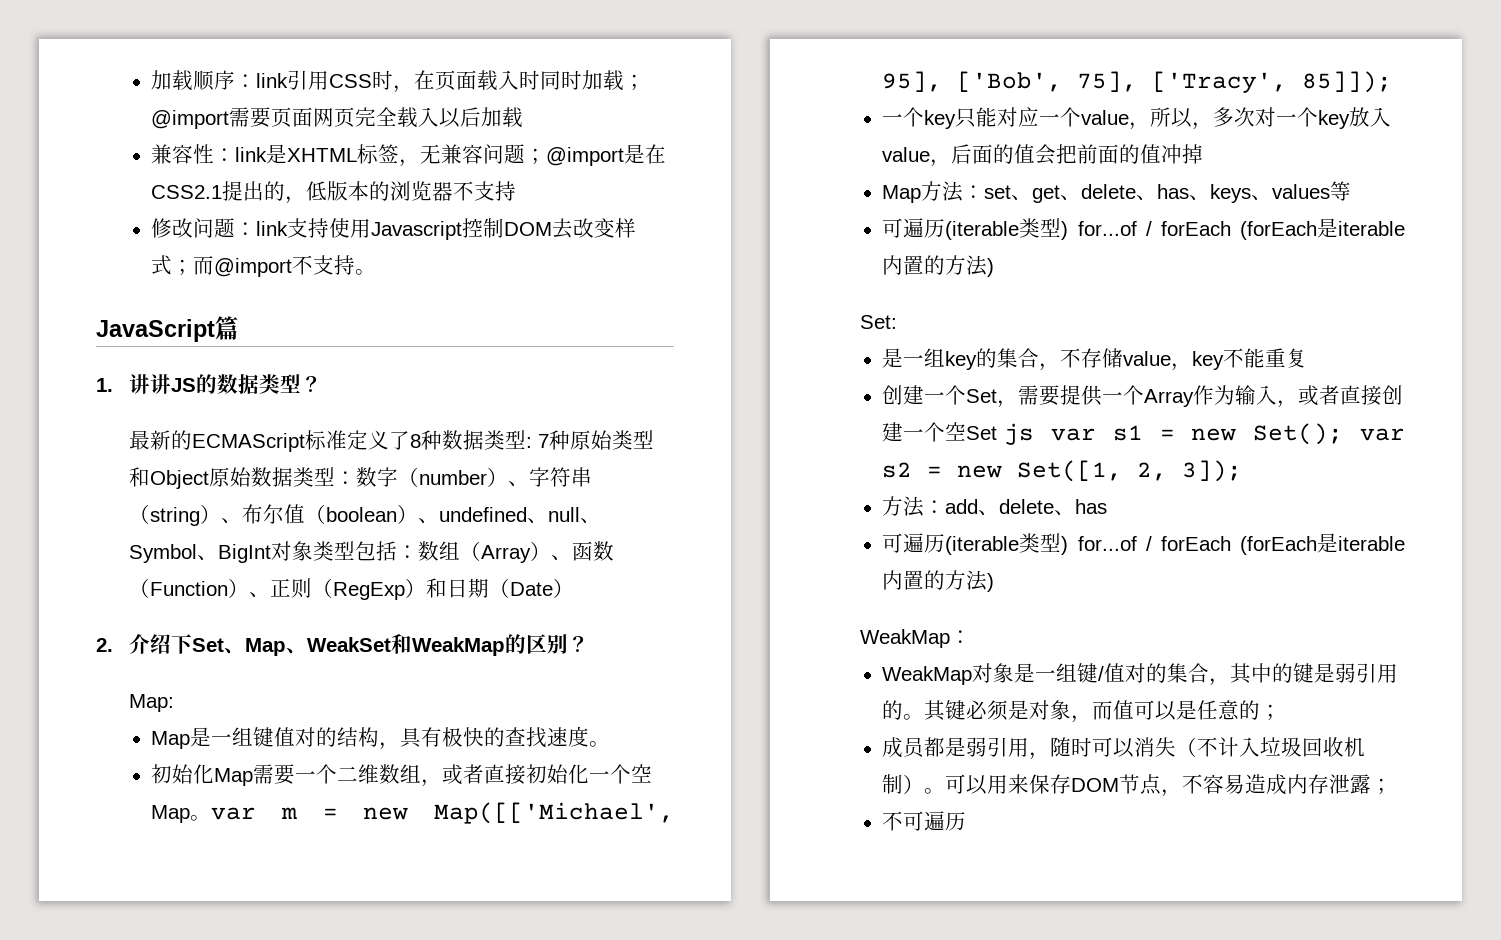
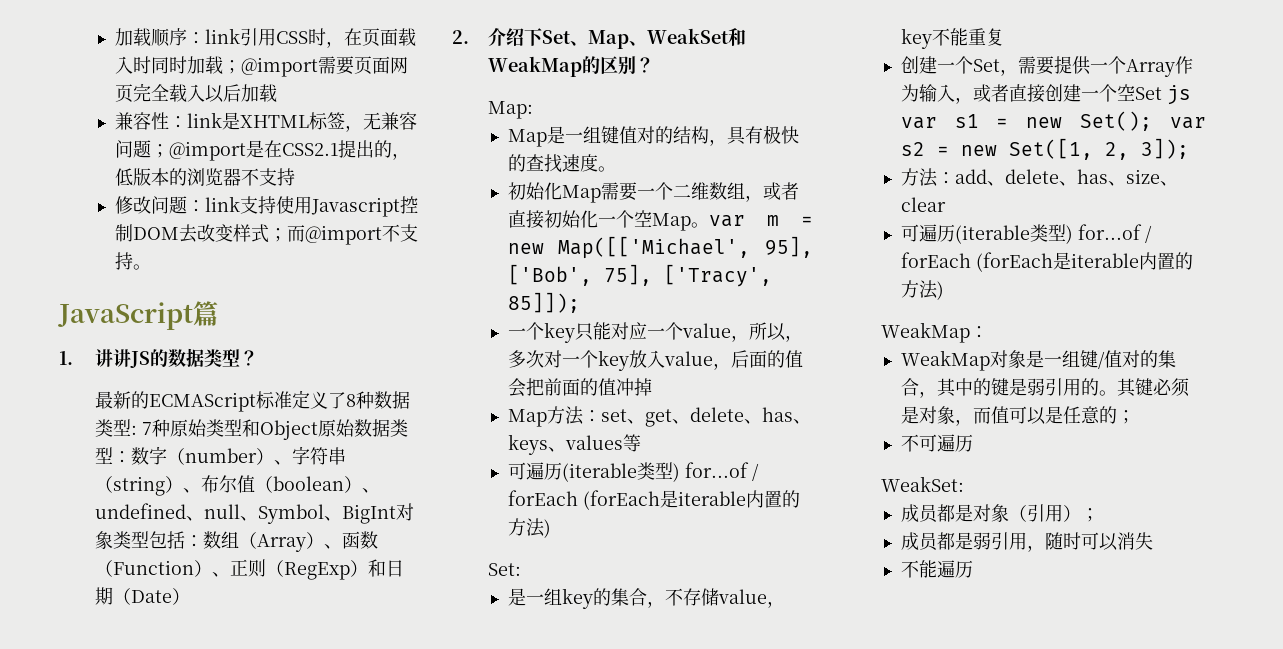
- 方法：add、delete、has
+ 方法：add、delete、has、size、clear
+ 不可遍历
+ WeakSet:
+ 成员都是对象（引用）；
- 成员都是弱引用，随时可以消失（不计入垃圾回收机制）。可以用来保存DOM节点，不容易造成内存泄露；
- 不可遍历
+ 成员都是弱引用，随时可以消失
+ 不能遍历

